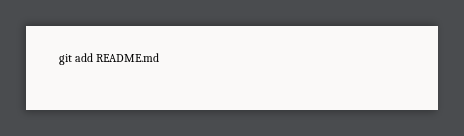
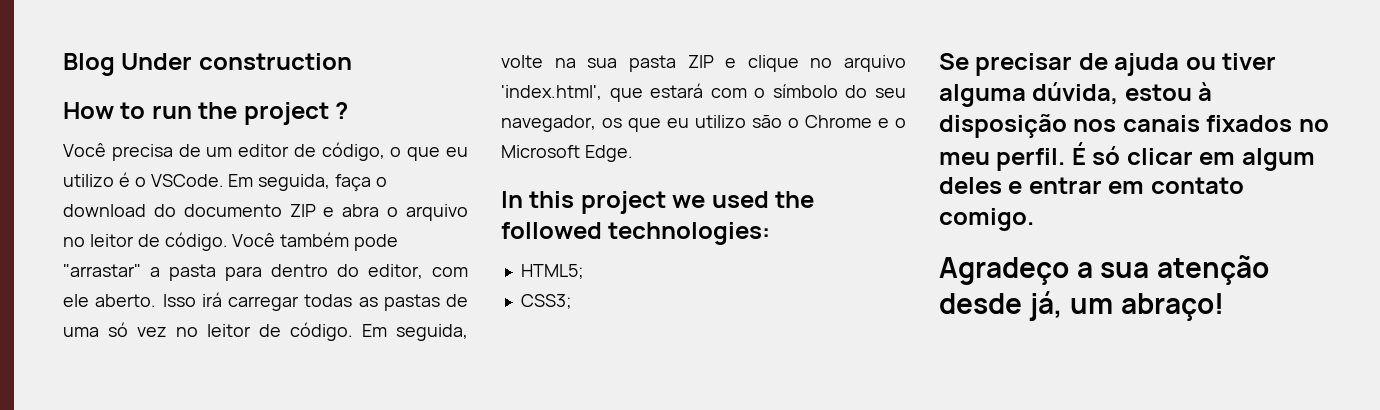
- git add README.md
+ Blog Under construction
+ How to run the project ?
+ Você precisa de um editor de código, o que eu utilizo é o VSCode. Em seguida, faça o download do documento ZIP e abra o arquivo no leitor de código. Você também pode "arrastar" a pasta para dentro do editor, com ele aberto. Isso irá carregar todas as pastas de uma só vez no leitor de código. Em seguida, volte na sua pasta ZIP e clique no arquivo 'index.html', que estará com o símbolo do seu navegador, os que eu utilizo são o Chrome e o Microsoft Edge.
+ In this project we used the followed technologies:
+ HTML5;
+ CSS3;
+ Se precisar de ajuda ou tiver alguma dúvida, estou à disposição nos canais fixados no meu perfil. É só clicar em algum deles e entrar em contato comigo.
+ Agradeço a sua atenção desde já, um abraço!

